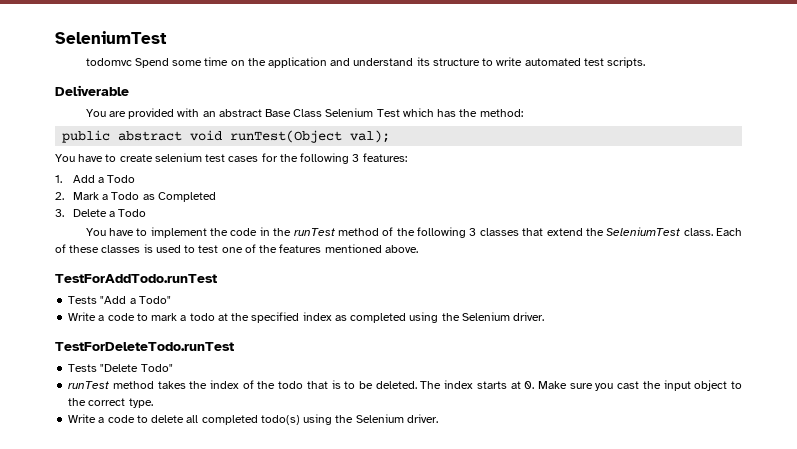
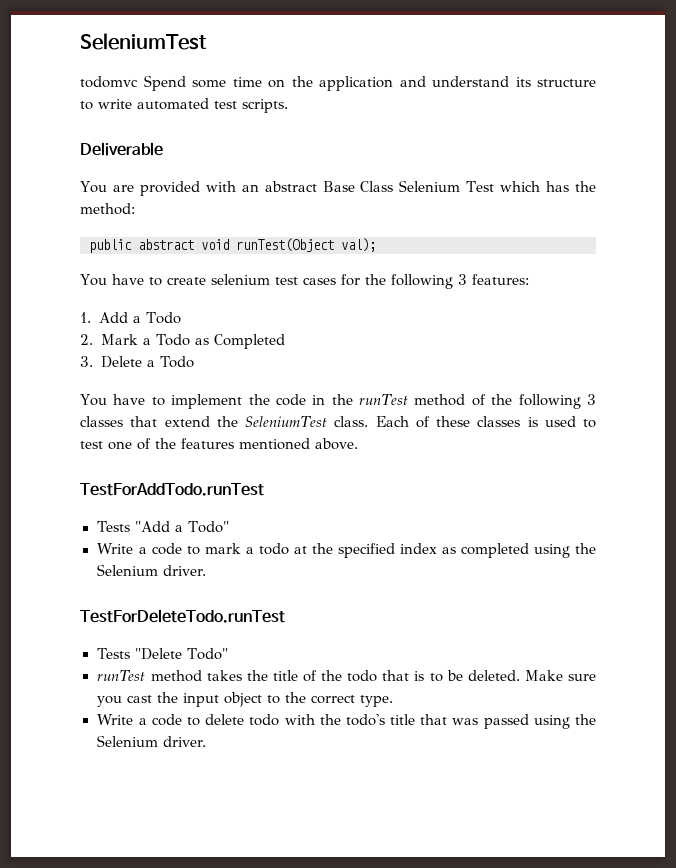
- runTest method takes the index of the todo that is to be deleted.
+ runTest method takes the title of the todo that is to be deleted.
- The index starts at 0. Make sure you cast the input object to the correct type.
+ Make sure you cast the input object to the correct type.
- Write a code to delete all completed todo(s) using the Selenium driver.
+ Write a code to delete todo with the todo's title that was passed using the Selenium driver.

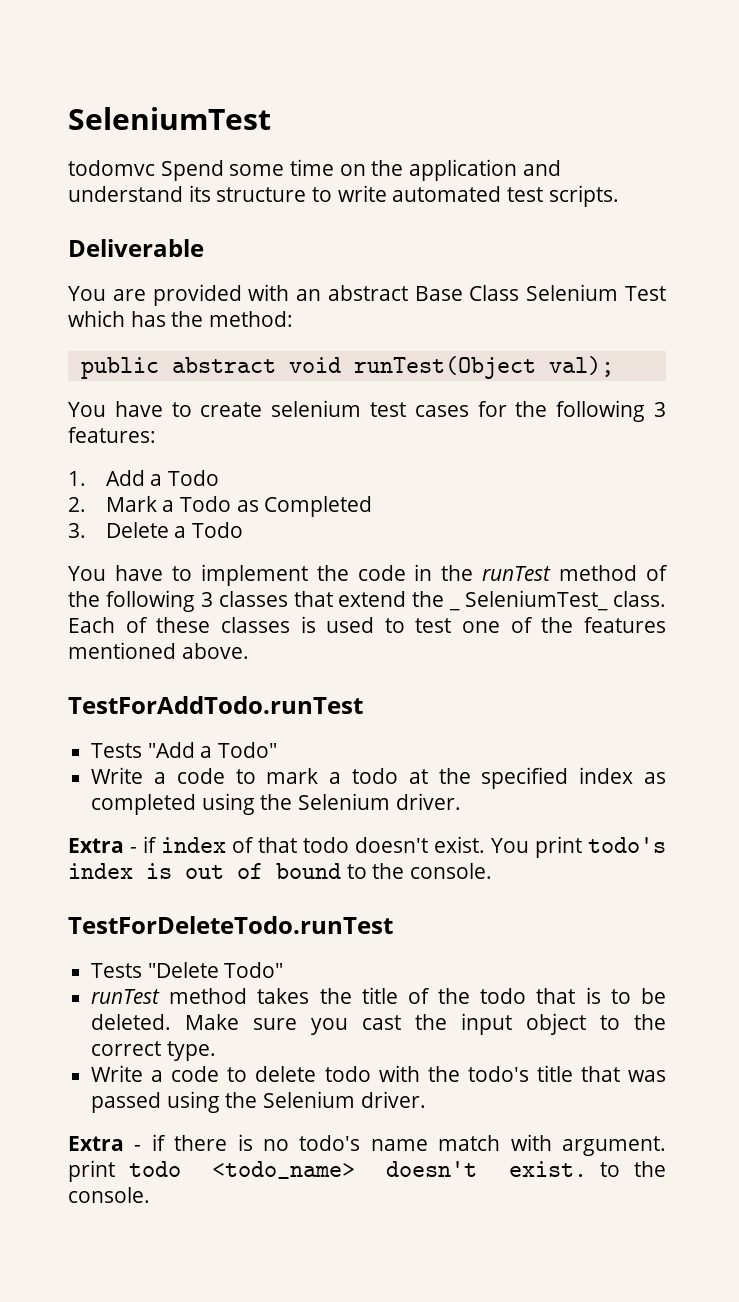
- You have to implement the code in the runTest method of the following 3 classes that extend the SeleniumTest class.
+ You have to implement the code in the runTest method of the following 3 classes that extend the _ SeleniumTest_ class.
+ Extra - if index of that todo doesn't exist. You print todo's index is out of bound to the console.
+ Extra - if there is no todo's name match with argument. print todo <todo_name> doesn't exist. to the console.

